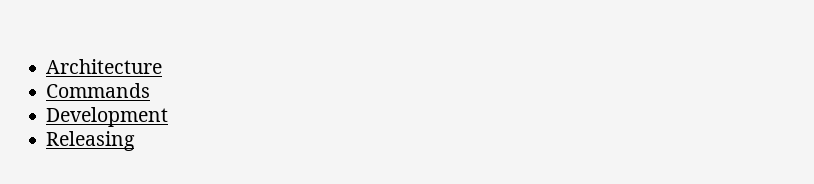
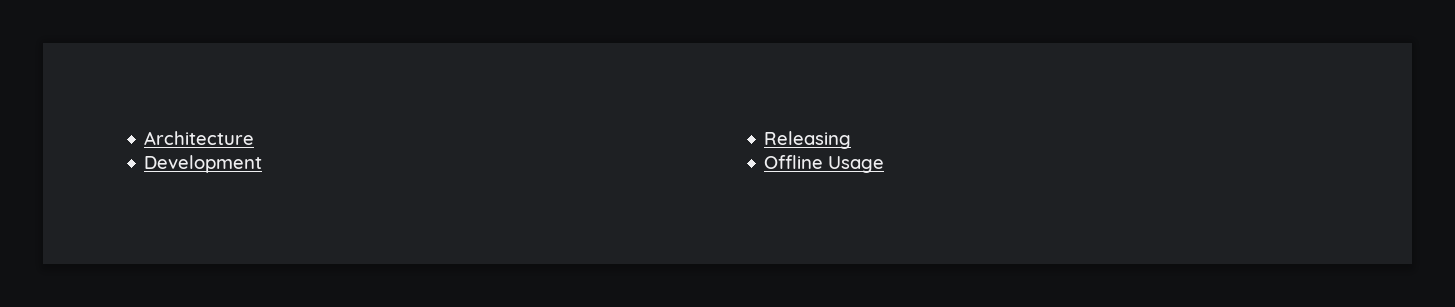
- Commands
+ Offline Usage

